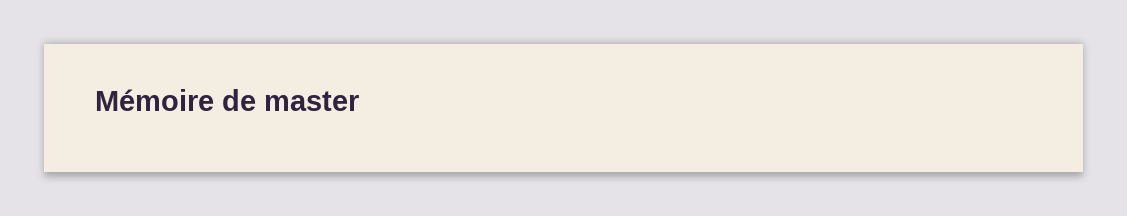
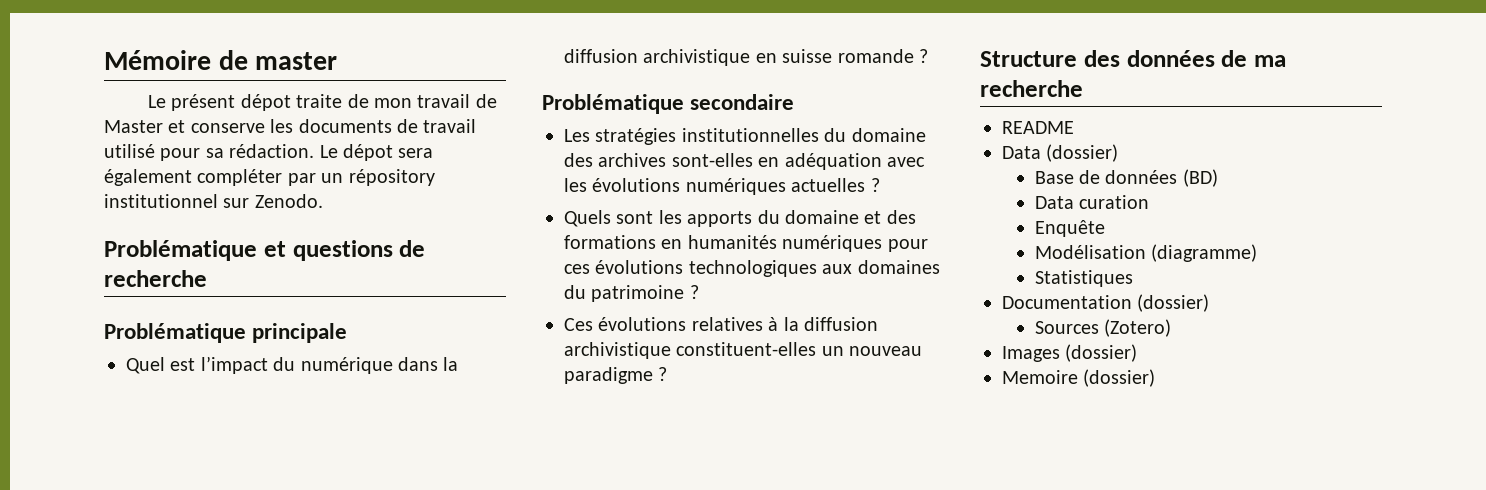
+ Le présent dépot traite de mon travail de Master et conserve les documents de travail utilisé pour sa rédaction. Le dépot sera également compléter par un répository institutionnel sur Zenodo.
+ Problématique et questions de recherche
+ Problématique principale
+ Quel est l’impact du numérique dans la diffusion archivistique en suisse romande ?
+ Problématique secondaire
+ Les stratégies institutionnelles du domaine des archives sont-elles en adéquation avec les évolutions numériques actuelles ?
+ Quels sont les apports du domaine et des formations en humanités numériques pour ces évolutions technologiques aux domaines du patrimoine ?
+ Ces évolutions relatives à la diffusion archivistique constituent-elles un nouveau paradigme ?
+ Structure des données de ma recherche
+ README
+ Data (dossier)
+ Base de données (BD)
+ Data curation
+ Enquête
+ Modélisation (diagramme)
+ Statistiques
+ Documentation (dossier)
+ Sources (Zotero)
+ Images (dossier)
+ Memoire (dossier)

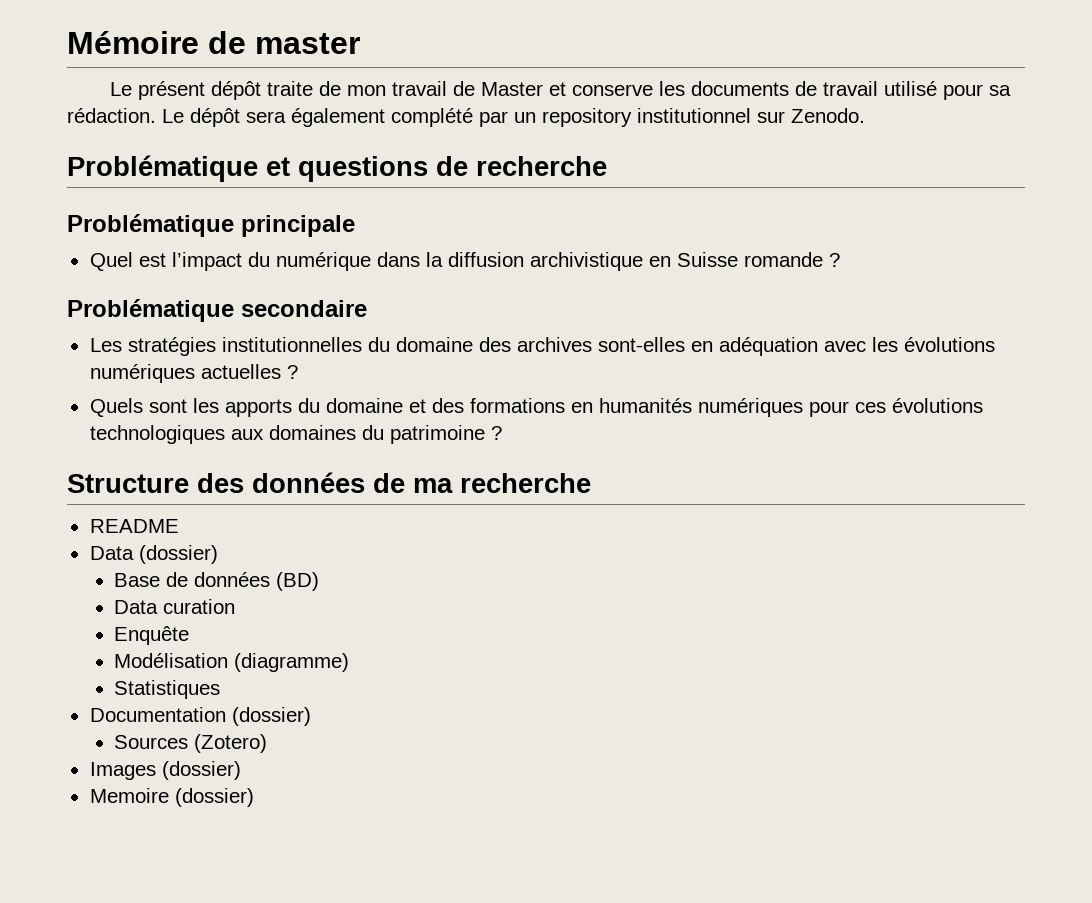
- Le présent dépot traite de mon travail de Master et conserve les documents de travail utilisé pour sa rédaction.
+ Le présent dépôt traite de mon travail de Master et conserve les documents de travail utilisé pour sa rédaction.
- Le dépot sera également compléter par un répository institutionnel sur Zenodo.
+ Le dépôt sera également complété par un repository institutionnel sur Zenodo.
- Quel est l’impact du numérique dans la diffusion archivistique en suisse romande ?
+ Quel est l’impact du numérique dans la diffusion archivistique en Suisse romande ?
- Ces évolutions relatives à la diffusion archivistique constituent-elles un nouveau paradigme ?

